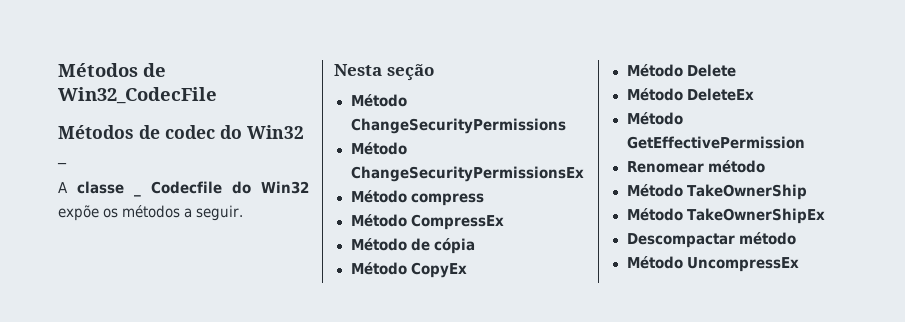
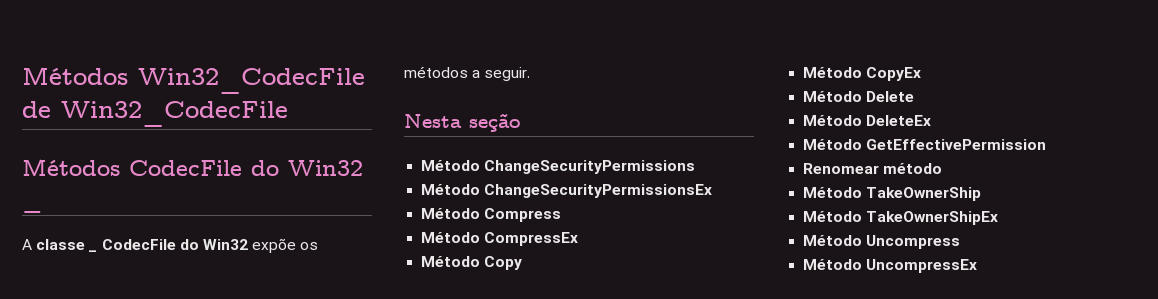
- Métodos de Win32_CodecFile
+ Métodos Win32_CodecFile de Win32_CodecFile
- Métodos de codec do Win32 _
+ Métodos CodecFile do Win32 _
- A classe _ Codecfile do Win32 expõe os métodos a seguir.
+ A classe _ CodecFile do Win32 expõe os métodos a seguir.
- Método compress
+ Método Compress
- Método de cópia
+ Método Copy
- Descompactar método
+ Método Uncompress

